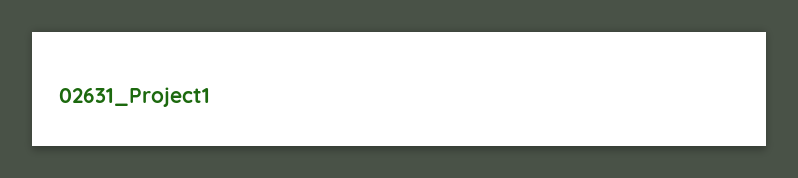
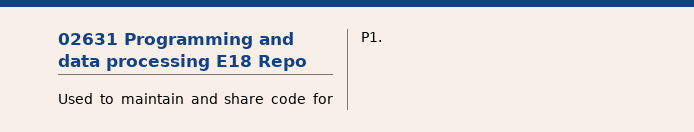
- 02631_Project1
+ 02631 Programming and data processing E18 Repo
+ Used to maintain and share code for P1.

